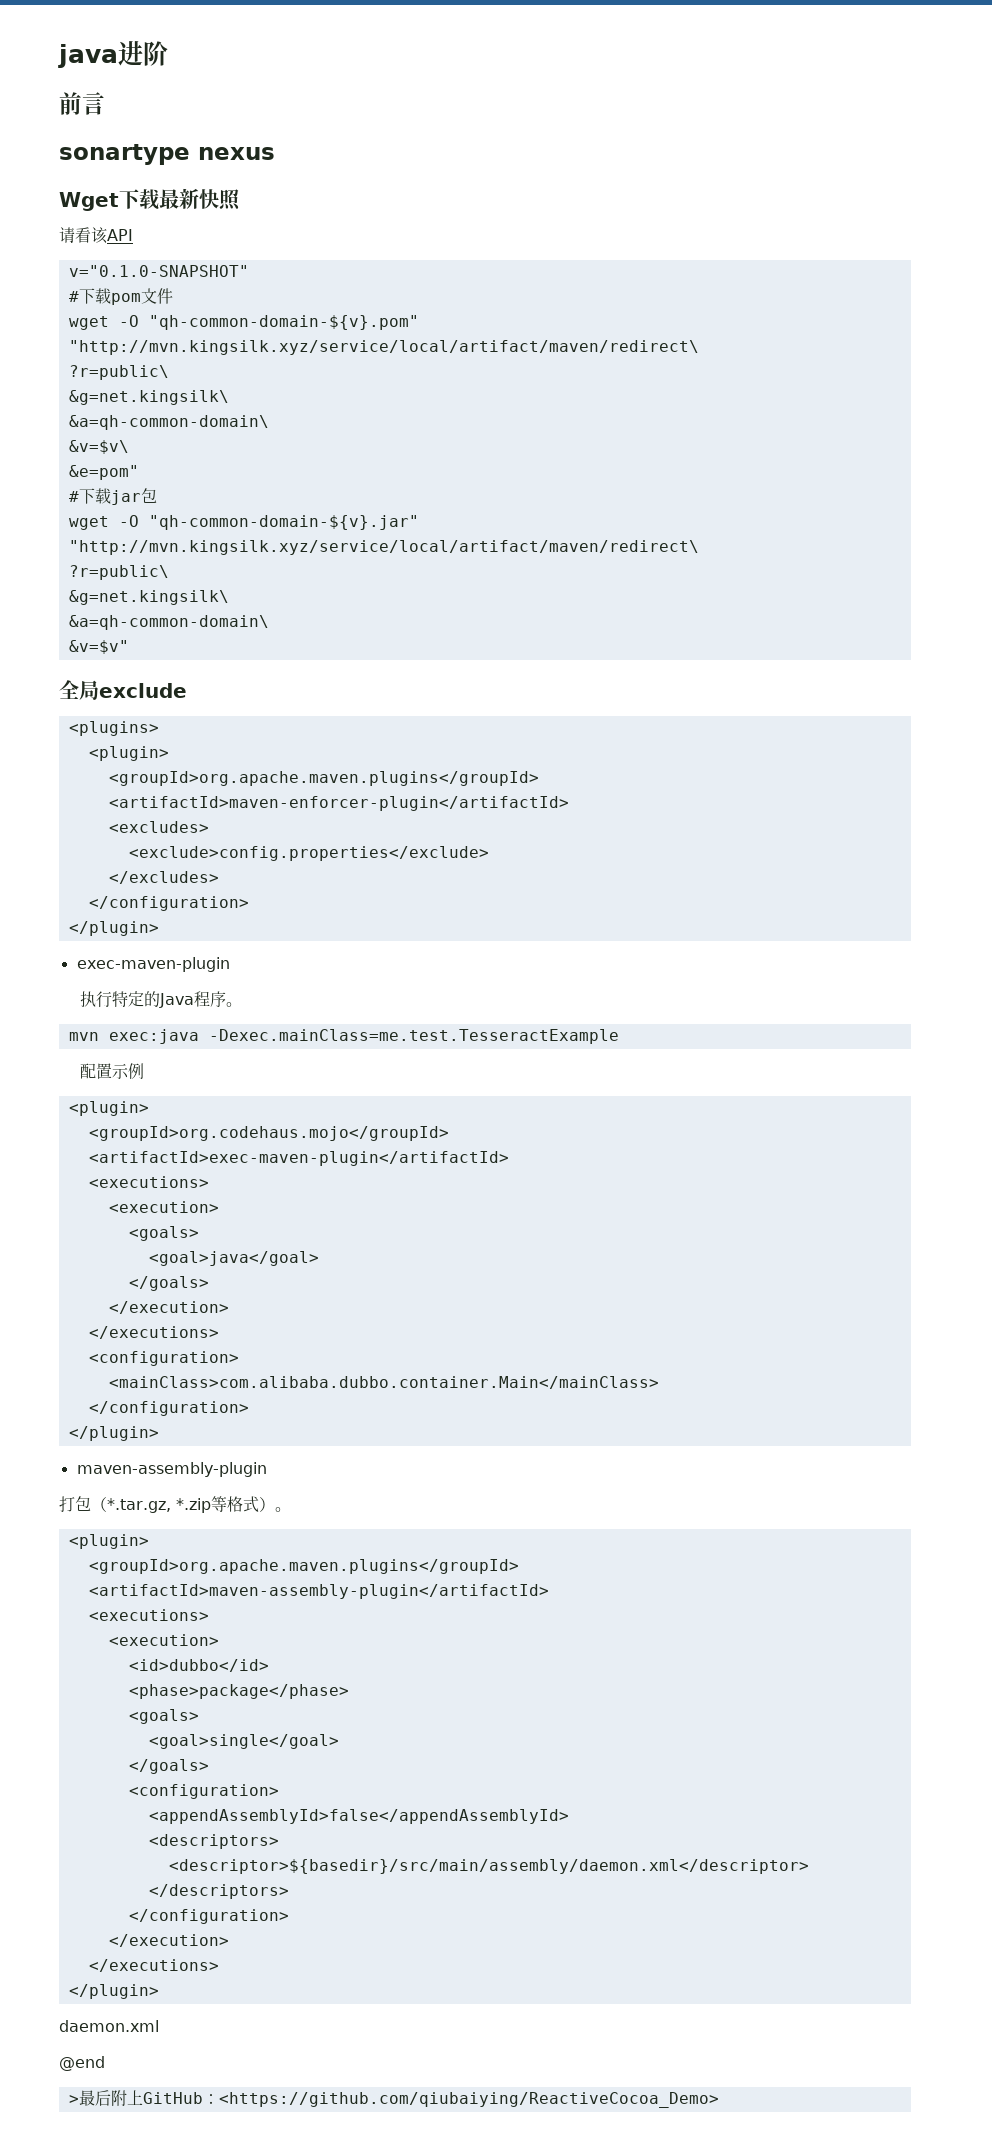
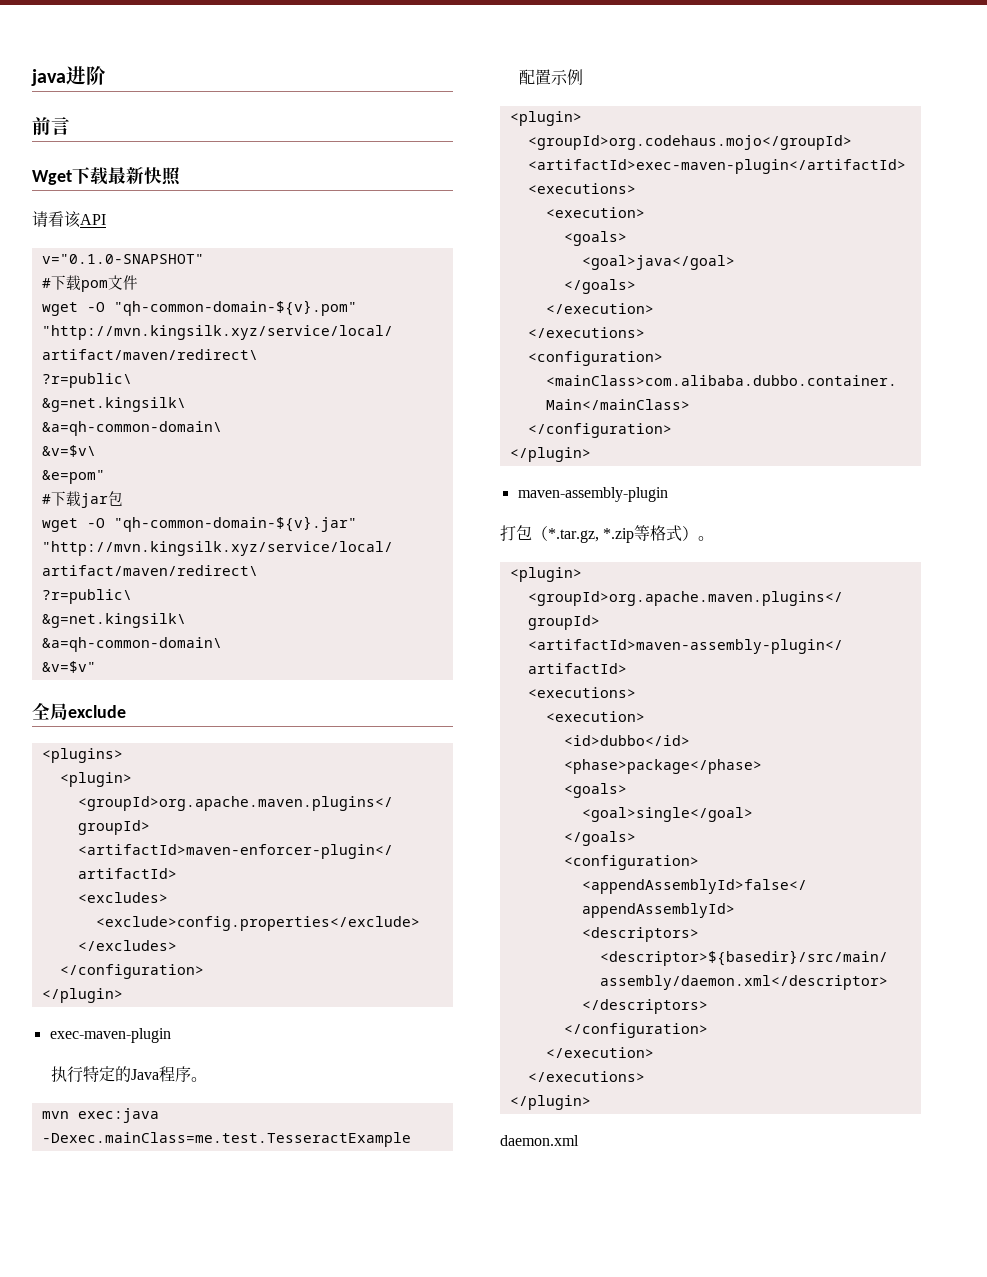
- sonartype nexus
- @end
- >最后附上GitHub：<https://github.com/qiubaiying/ReactiveCocoa_Demo>

